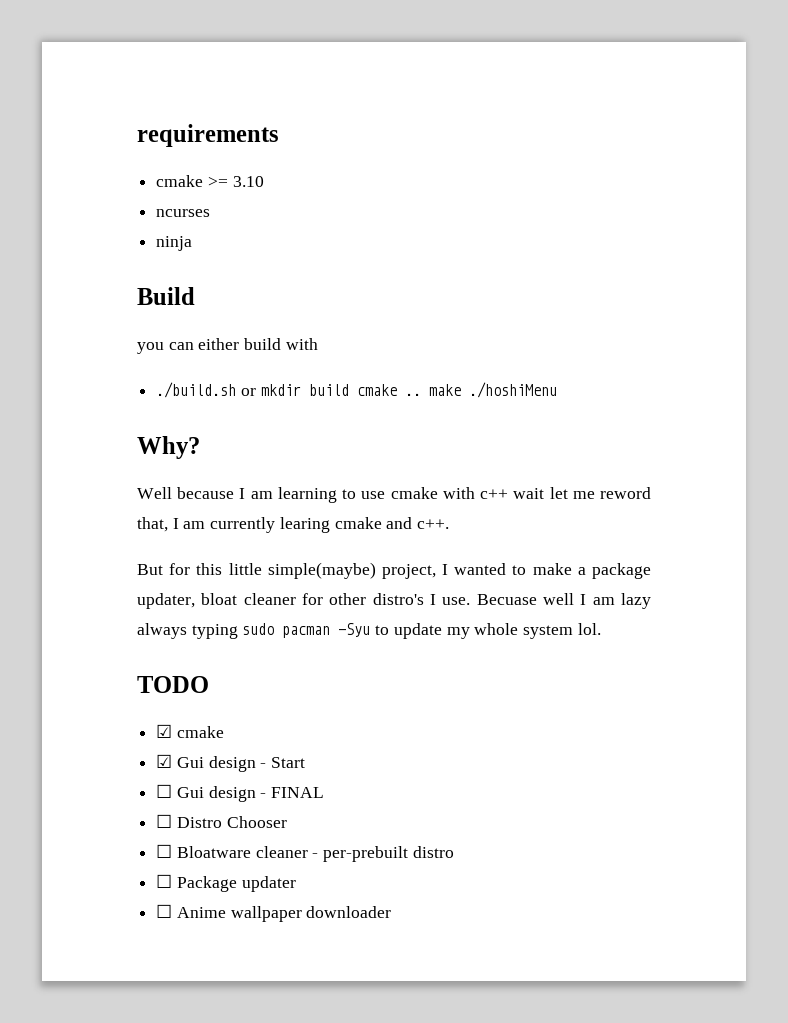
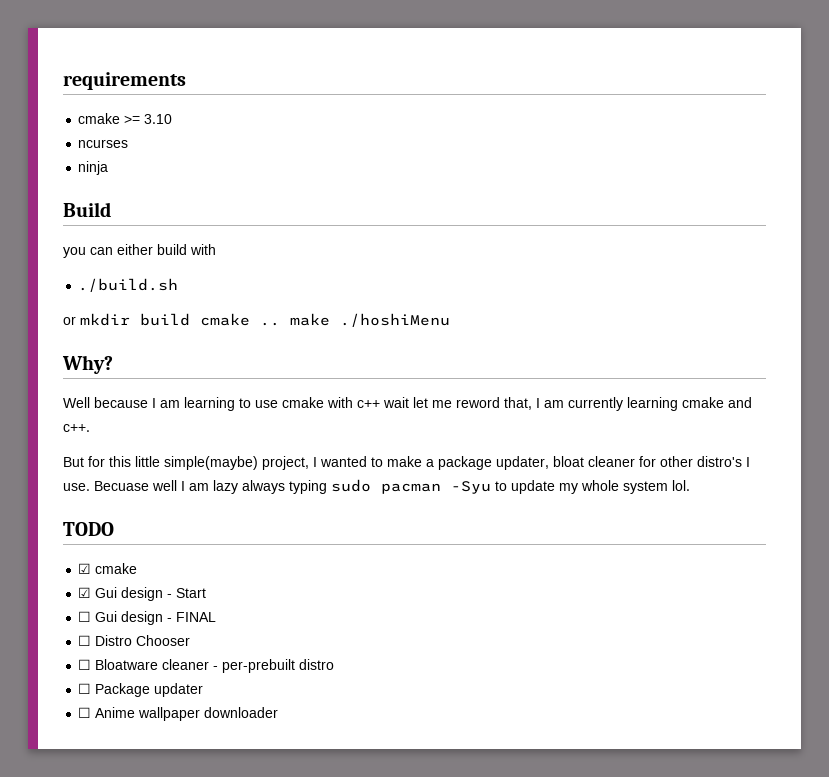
- ./build.sh or mkdir build cmake .. make ./hoshiMenu
+ ./build.sh
+ or mkdir build cmake .. make ./hoshiMenu
- Well because I am learning to use cmake with c++ wait let me reword that, I am currently learing cmake and c++.
+ Well because I am learning to use cmake with c++ wait let me reword that, I am currently learning cmake and c++.

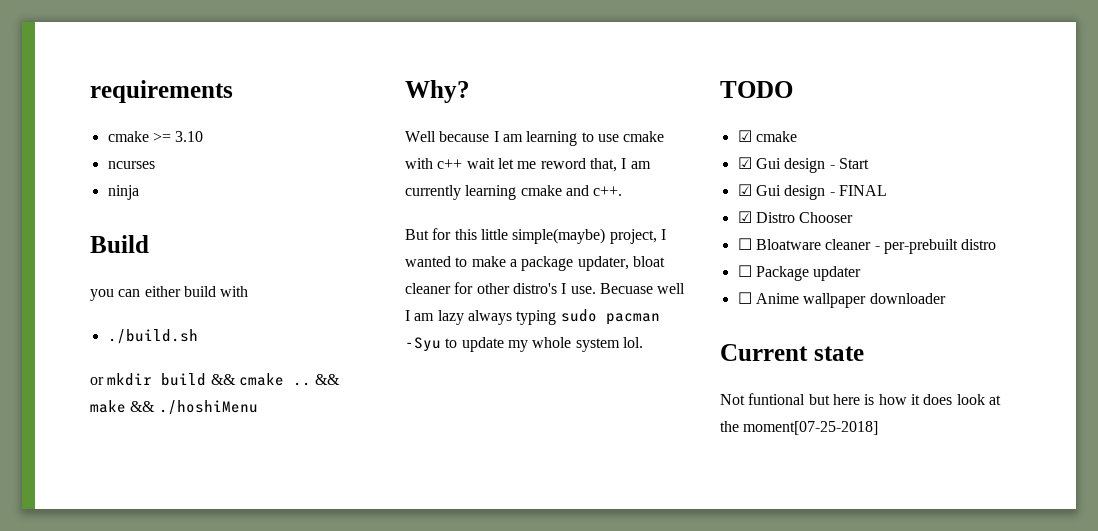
- or mkdir build cmake .. make ./hoshiMenu
+ or mkdir build && cmake .. && make && ./hoshiMenu
- ☐ Gui design - FINAL
+ ☑ Gui design - FINAL
- ☐ Distro Chooser
+ ☑ Distro Chooser
+ Current state
+ Not funtional but here is how it does look at the moment[07-25-2018]

